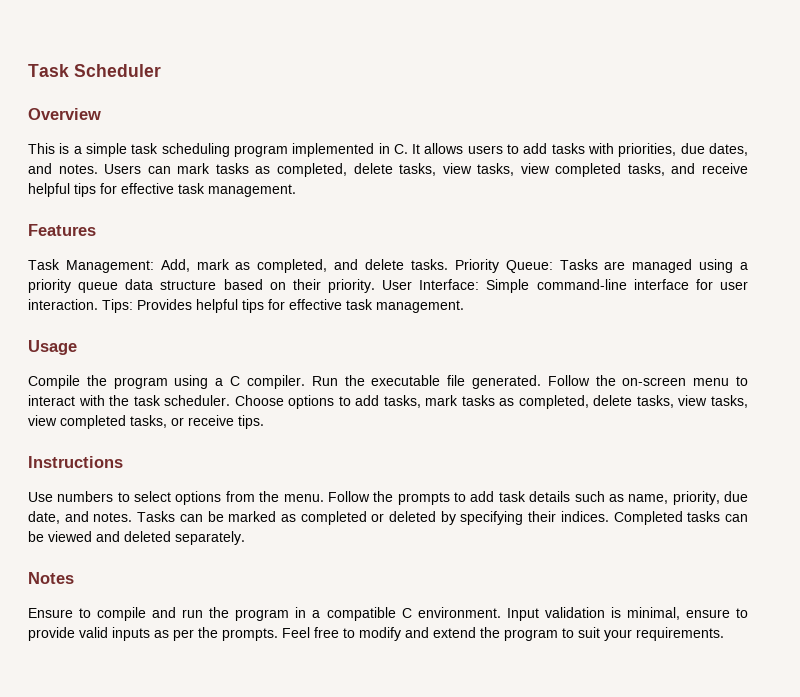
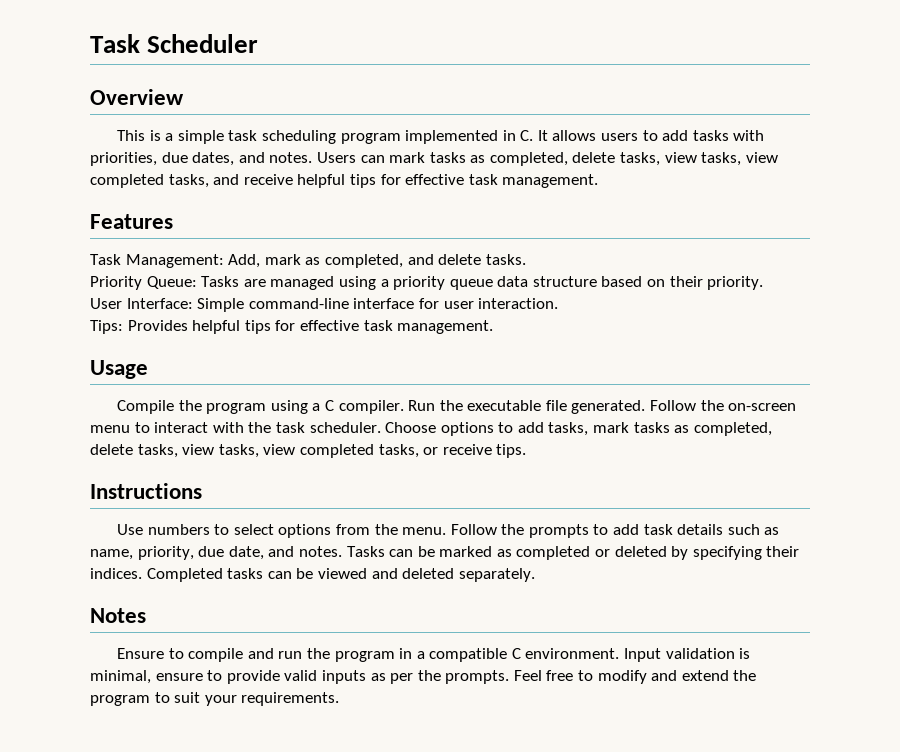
- Task Management: Add, mark as completed, and delete tasks. Priority Queue: Tasks are managed using a priority queue data structure based on their priority. User Interface: Simple command-line interface for user interaction. Tips: Provides helpful tips for effective task management.
+ Task Management: Add, mark as completed, and delete tasks.
+ Priority Queue: Tasks are managed using a priority queue data structure based on their priority.
+ User Interface: Simple command-line interface for user interaction.
+ Tips: Provides helpful tips for effective task management.

